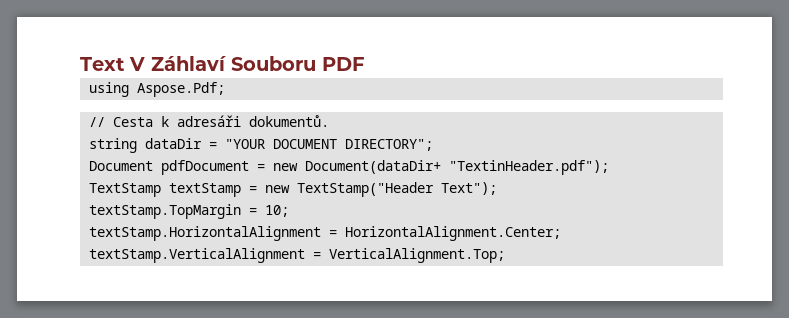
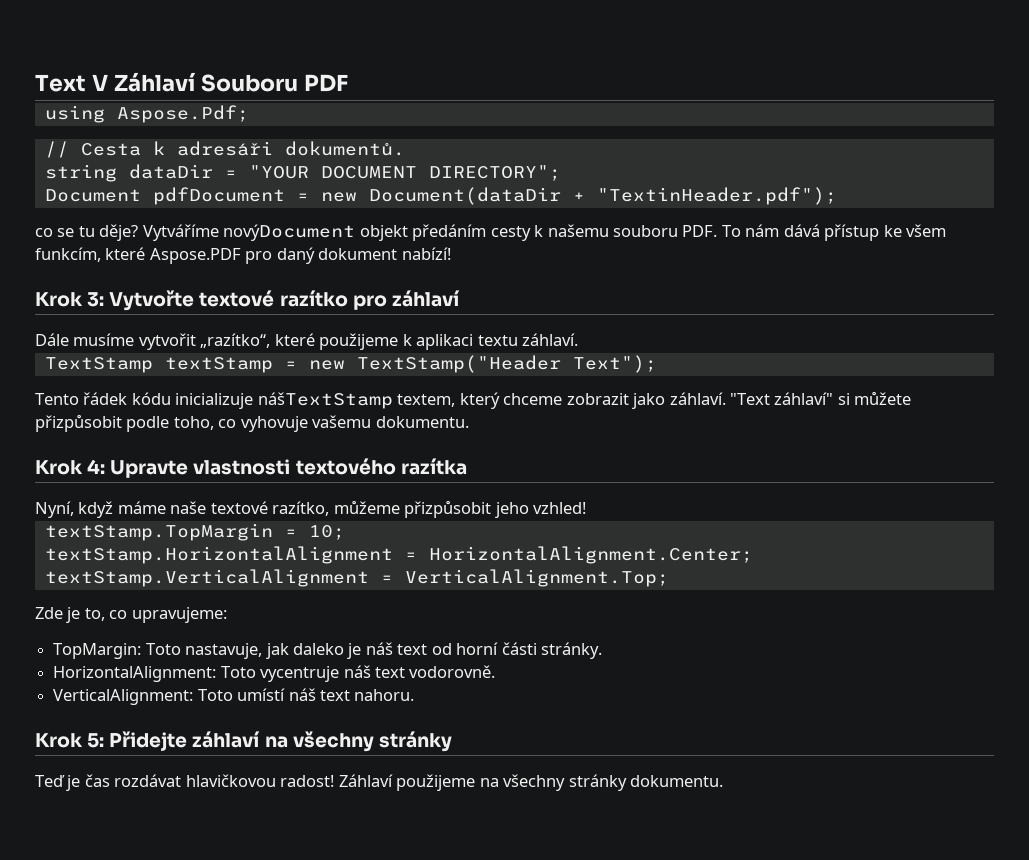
- Document pdfDocument = new Document(dataDir+ "TextinHeader.pdf");
+ Document pdfDocument = new Document(dataDir + "TextinHeader.pdf");
+ co se tu děje? Vytváříme novýDocument objekt předáním cesty k našemu souboru PDF. To nám dává přístup ke všem funkcím, které Aspose.PDF pro daný dokument nabízí!
+ Krok 3: Vytvořte textové razítko pro záhlaví
+ Dále musíme vytvořit „razítko“, které použijeme k aplikaci textu záhlaví.
+ Tento řádek kódu inicializuje nášTextStamp textem, který chceme zobrazit jako záhlaví. "Text záhlaví" si můžete přizpůsobit podle toho, co vyhovuje vašemu dokumentu.
+ Krok 4: Upravte vlastnosti textového razítka
+ Nyní, když máme naše textové razítko, můžeme přizpůsobit jeho vzhled!
+ Zde je to, co upravujeme:
+ TopMargin: Toto nastavuje, jak daleko je náš text od horní části stránky.
+ HorizontalAlignment: Toto vycentruje náš text vodorovně.
+ VerticalAlignment: Toto umístí náš text nahoru.
+ Krok 5: Přidejte záhlaví na všechny stránky
+ Teď je čas rozdávat hlavičkovou radost! Záhlaví použijeme na všechny stránky dokumentu.

